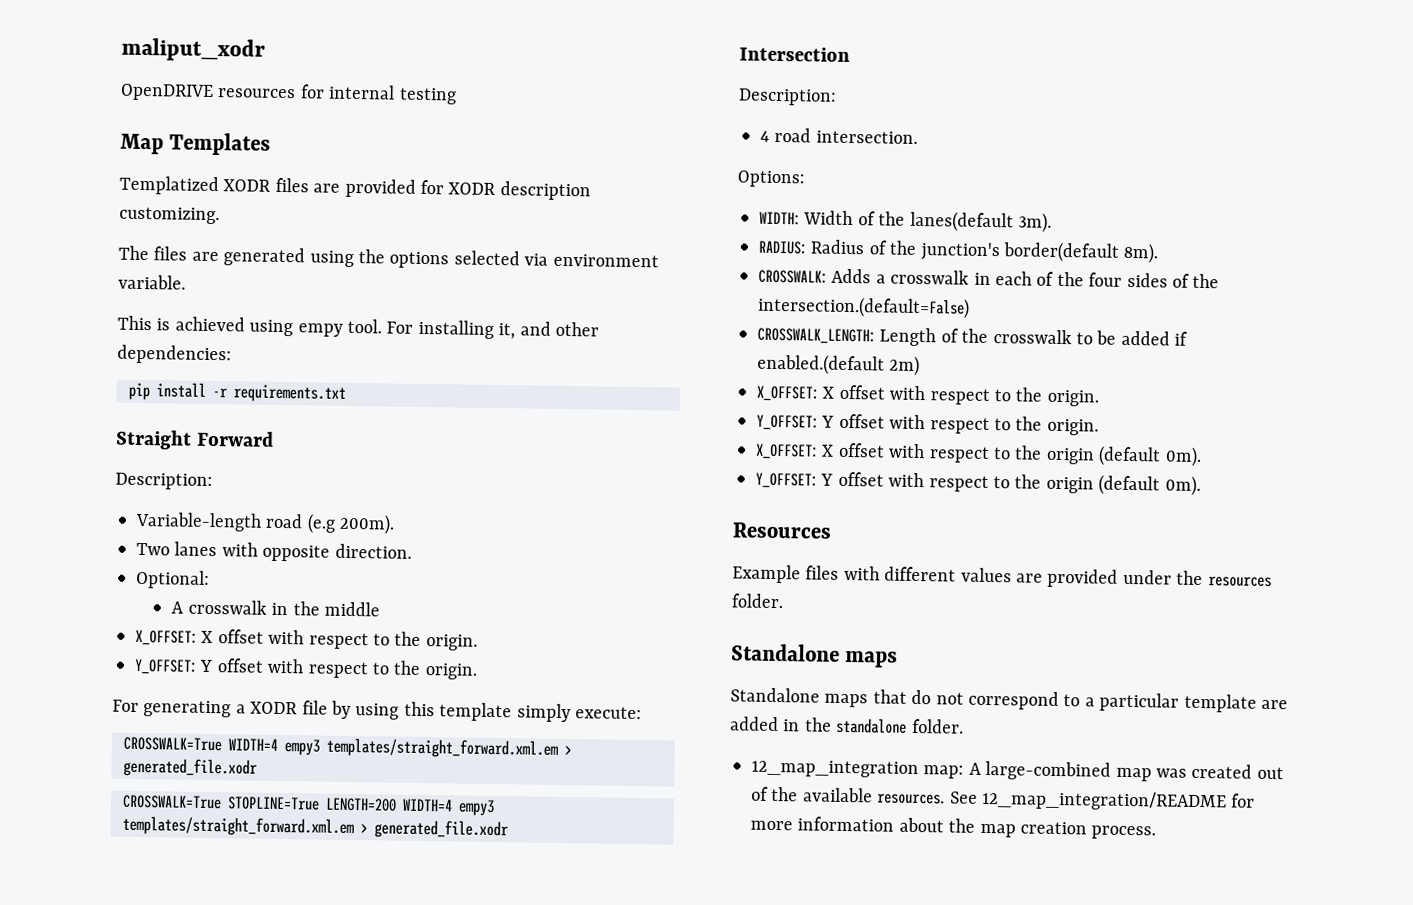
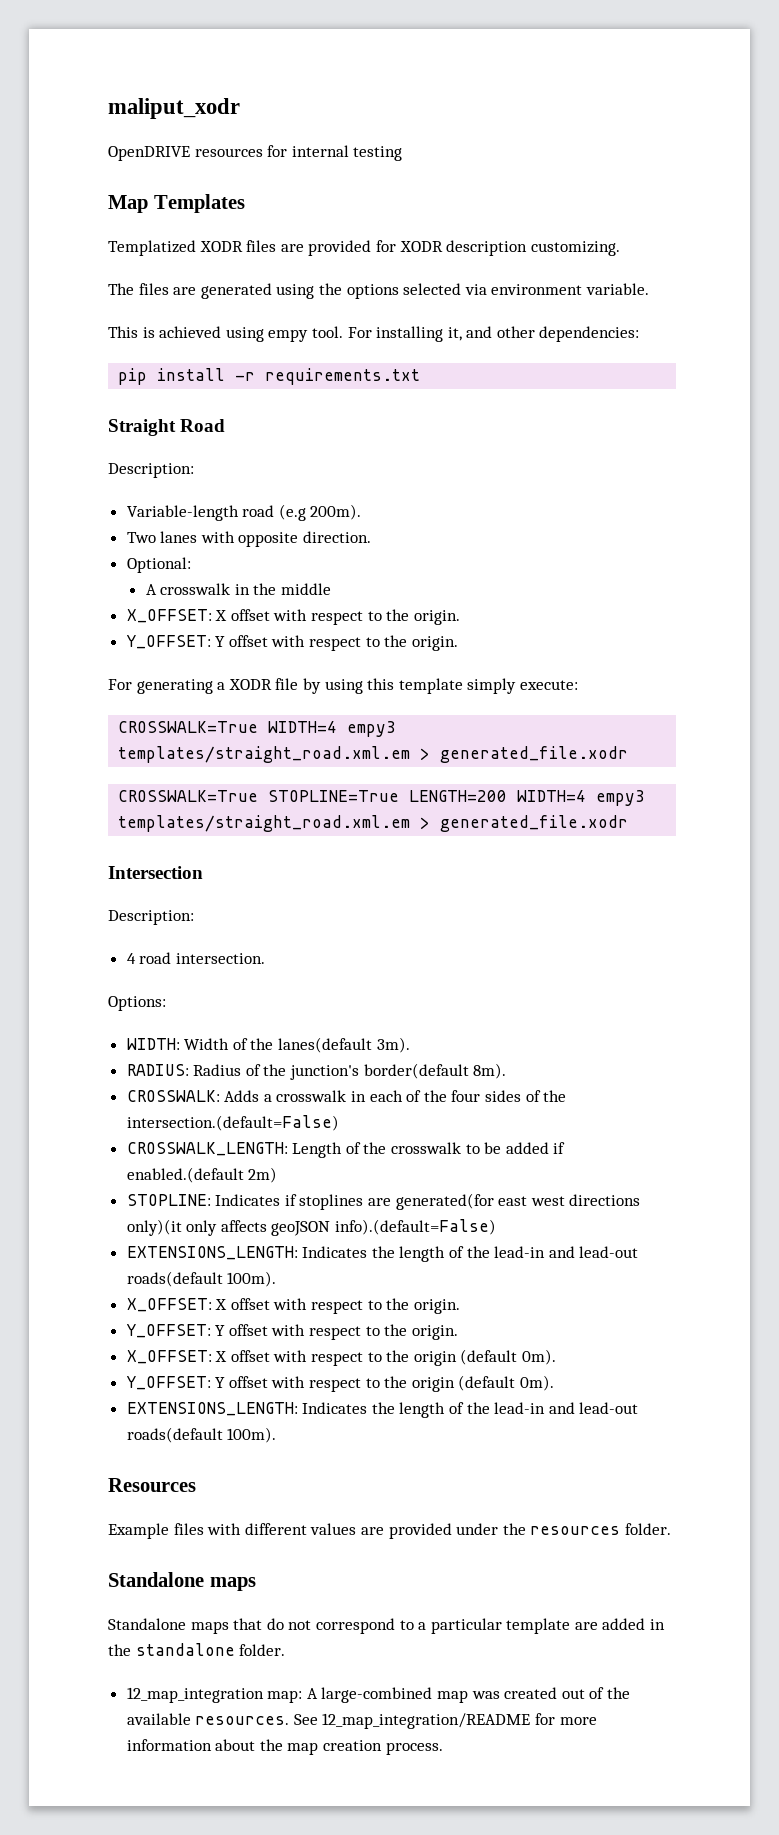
- Straight Forward
+ Straight Road
- CROSSWALK=True WIDTH=4 empy3 templates/straight_forward.xml.em > generated_file.xodr
+ CROSSWALK=True WIDTH=4 empy3 templates/straight_road.xml.em > generated_file.xodr
- CROSSWALK=True STOPLINE=True LENGTH=200 WIDTH=4 empy3 templates/straight_forward.xml.em > generated_file.xodr
+ CROSSWALK=True STOPLINE=True LENGTH=200 WIDTH=4 empy3 templates/straight_road.xml.em > generated_file.xodr
+ STOPLINE: Indicates if stoplines are generated(for east west directions only)(it only affects geoJSON info).(default=False)
+ EXTENSIONS_LENGTH: Indicates the length of the lead-in and lead-out roads(default 100m).
  Y_OFFSET: Y offset with respect to the origin (default 0m).
+ EXTENSIONS_LENGTH: Indicates the length of the lead-in and lead-out roads(default 100m).

